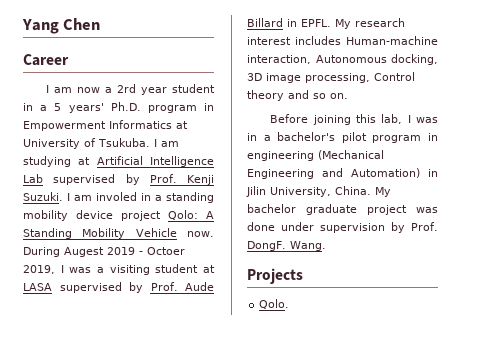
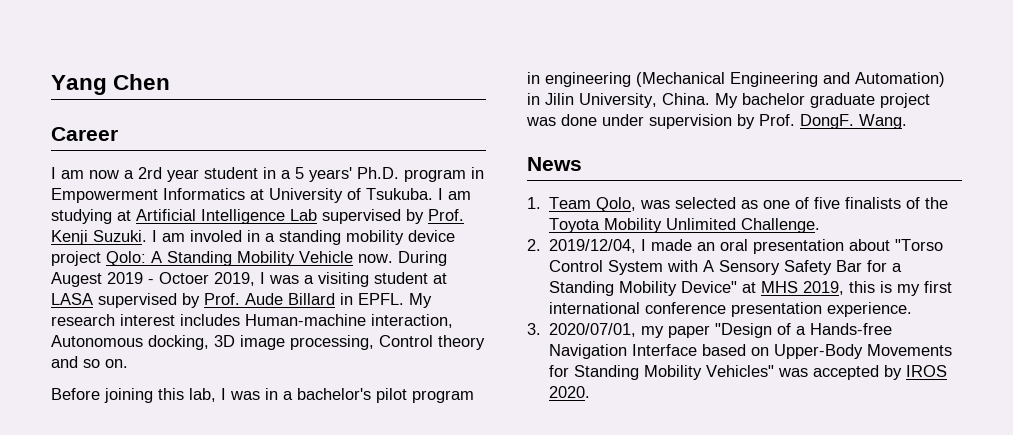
- Projects
- Qolo.
+ News
+ 1. Team Qolo, was selected as one of five finalists of the Toyota Mobility Unlimited Challenge.
+ 2. 2019/12/04, I made an oral presentation about "Torso Control System with A Sensory Safety Bar for a Standing Mobility Device" at MHS 2019, this is my first international conference presentation experience.
+ 3. 2020/07/01, my paper "Design of a Hands-free Navigation Interface based on Upper-Body Movements for Standing Mobility Vehicles" was accepted by IROS 2020.

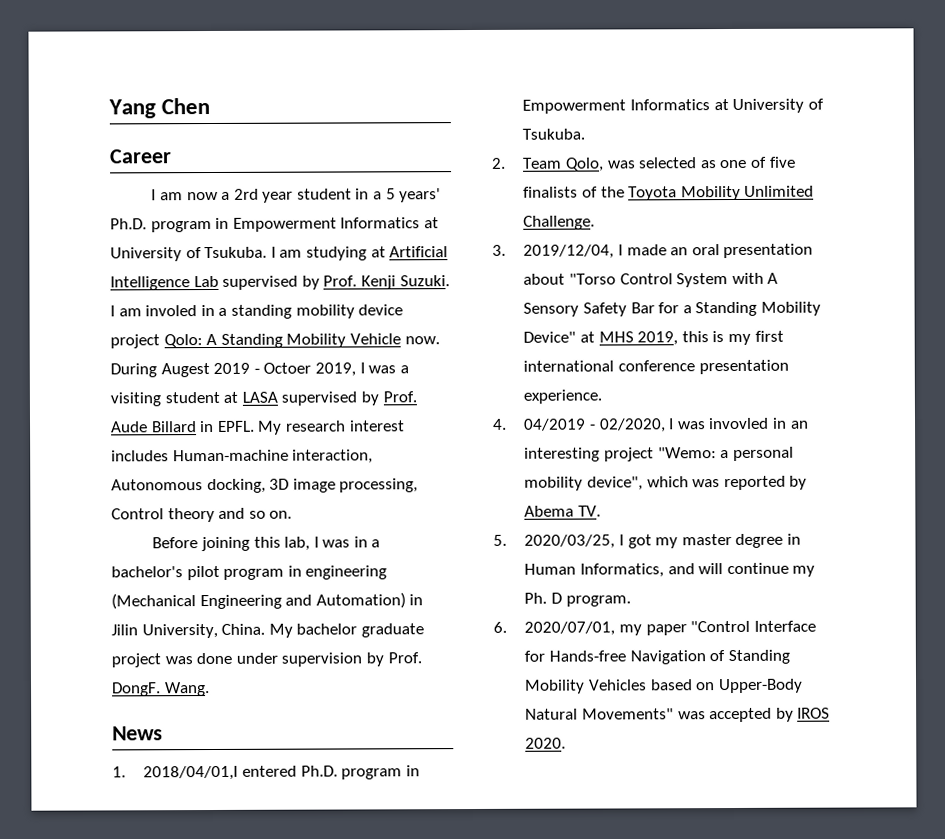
- 1. Team Qolo, was selected as one of five finalists of the Toyota Mobility Unlimited Challenge.
+ 1. 2018/04/01,I entered Ph.D. program in Empowerment Informatics at University of Tsukuba.
+ 2. Team Qolo, was selected as one of five finalists of the Toyota Mobility Unlimited Challenge.
- 2. 2019/12/04, I made an oral presentation about "Torso Control System with A Sensory Safety Bar for a Standing Mobility Device" at MHS 2019, this is my first international conference presentation experience.
+ 3. 2019/12/04, I made an oral presentation about "Torso Control System with A Sensory Safety Bar for a Standing Mobility Device" at MHS 2019, this is my first international conference presentation experience.
- 3. 2020/07/01, my paper "Design of a Hands-free Navigation Interface based on Upper-Body Movements for Standing Mobility Vehicles" was accepted by IROS 2020.
+ 4. 04/2019 - 02/2020, I was invovled in an interesting project "Wemo: a personal mobility device", which was reported by Abema TV.
+ 5. 2020/03/25, I got my master degree in Human Informatics, and will continue my Ph. D program.
+ 6. 2020/07/01, my paper "Control Interface for Hands-free Navigation of Standing Mobility Vehicles based on Upper-Body Natural Movements" was accepted by IROS 2020.

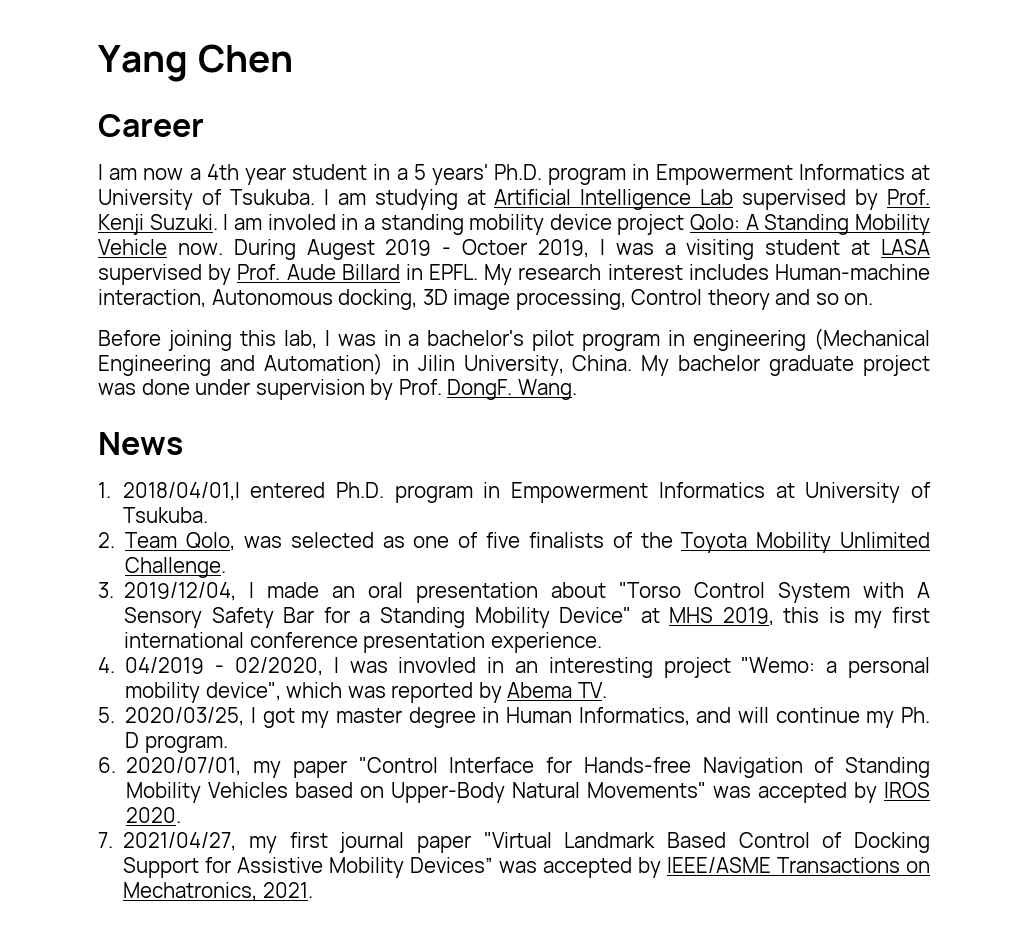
- I am now a 2rd year student in a 5 years' Ph.D. program in Empowerment Informatics at University of Tsukuba.
+ I am now a 4th year student in a 5 years' Ph.D. program in Empowerment Informatics at University of Tsukuba.
+ 7. 2021/04/27, my first journal paper "Virtual Landmark Based Control of Docking Support for Assistive Mobility Devices” was accepted by IEEE/ASME Transactions on Mechatronics, 2021.

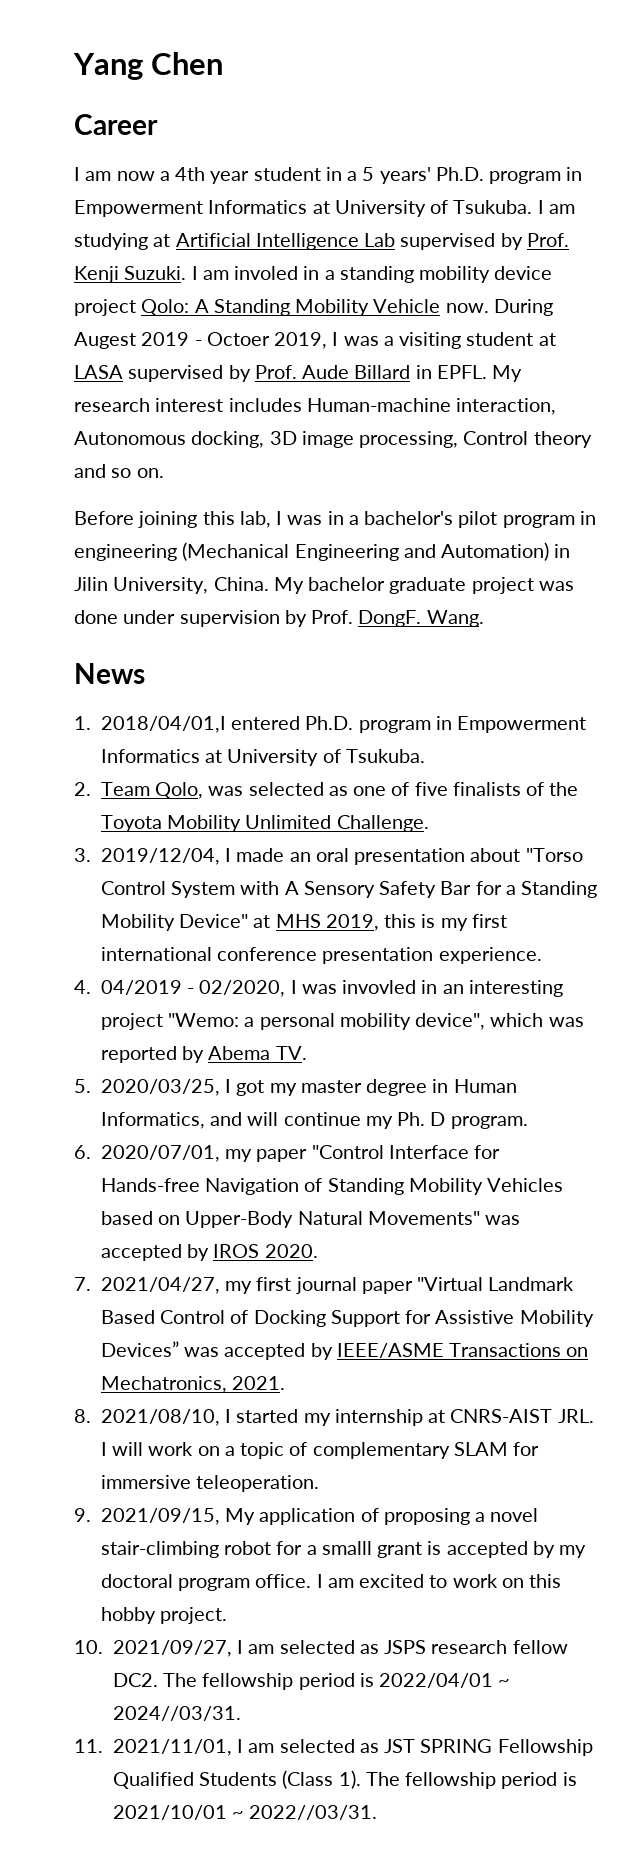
+ 8. 2021/08/10, I started my internship at CNRS-AIST JRL. I will work on a topic of complementary SLAM for immersive teleoperation.
+ 9. 2021/09/15, My application of proposing a novel stair-climbing robot for a smalll grant is accepted by my doctoral program office. I am excited to work on this hobby project.
+ 10. 2021/09/27, I am selected as JSPS research fellow DC2. The fellowship period is 2022/04/01 ~ 2024//03/31.
+ 11. 2021/11/01, I am selected as JST SPRING Fellowship Qualified Students (Class 1). The fellowship period is 2021/10/01 ~ 2022//03/31.

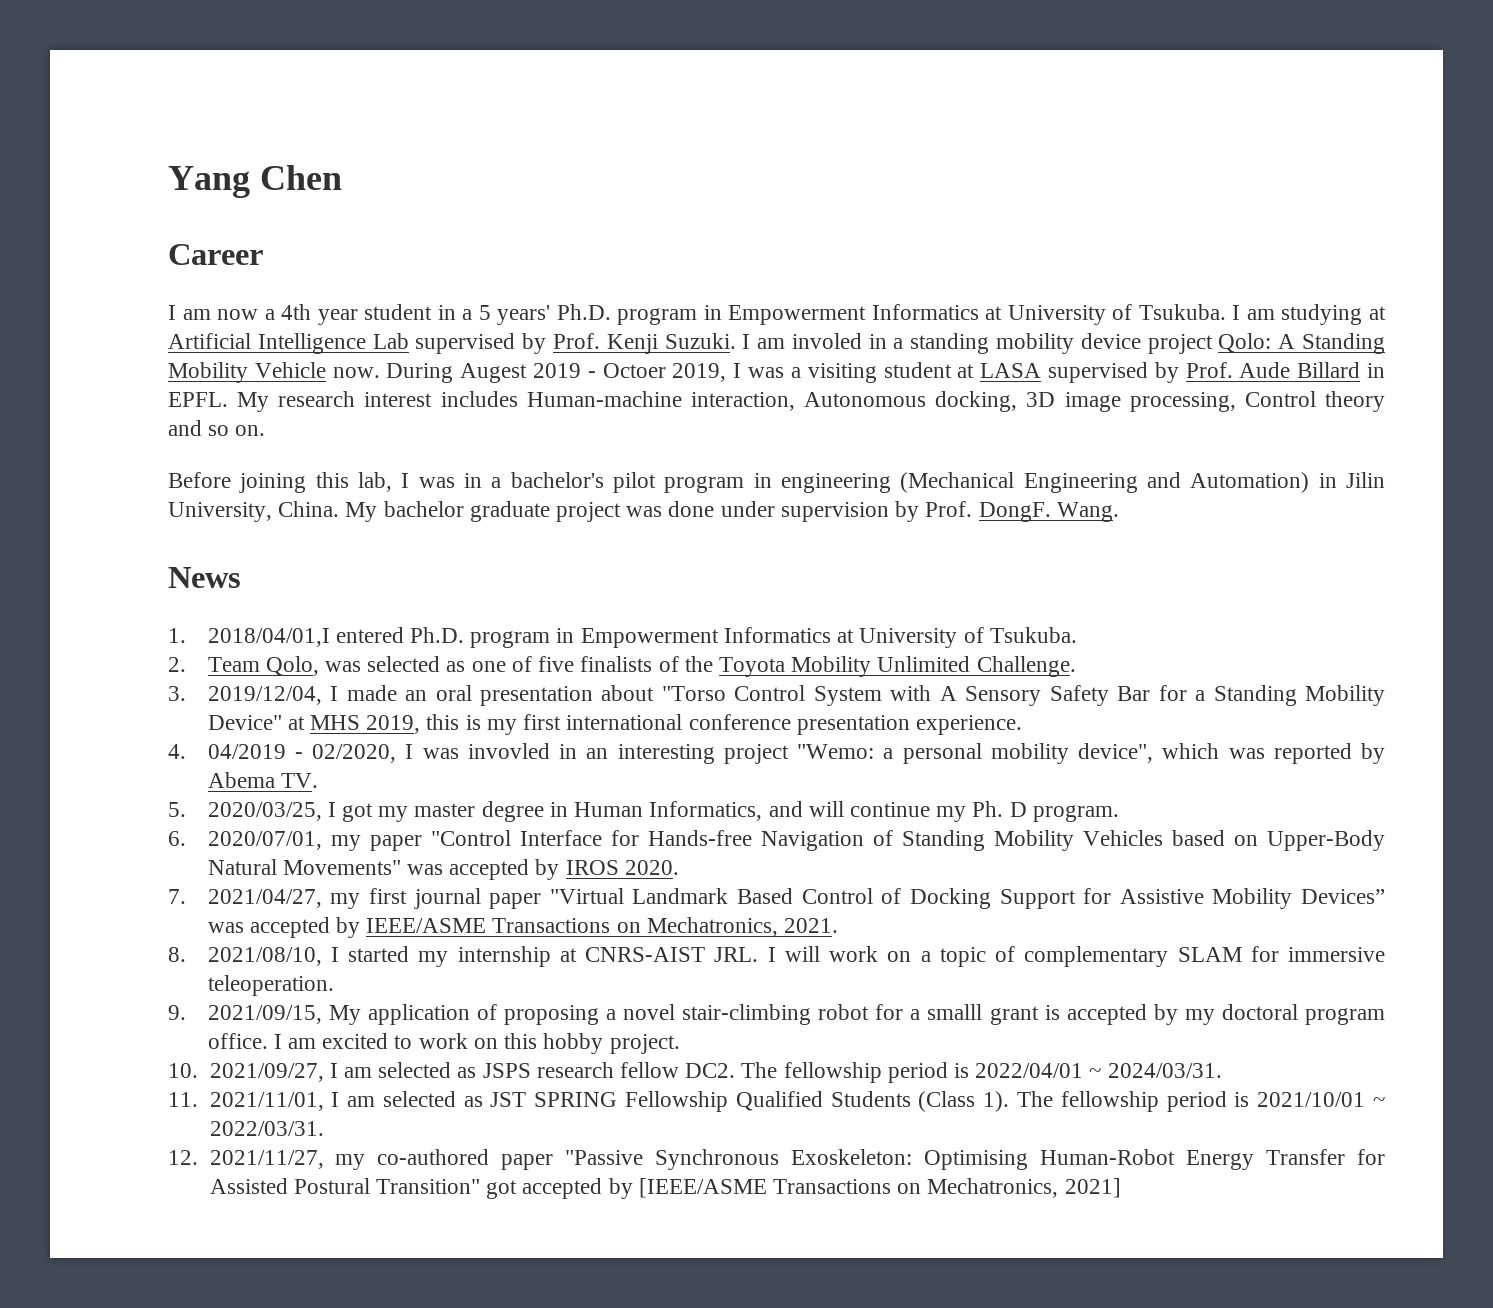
- 10. 2021/09/27, I am selected as JSPS research fellow DC2. The fellowship period is 2022/04/01 ~ 2024//03/31.
+ 10. 2021/09/27, I am selected as JSPS research fellow DC2. The fellowship period is 2022/04/01 ~ 2024/03/31.
- The fellowship period is 2021/10/01 ~ 2022//03/31.
+ The fellowship period is 2021/10/01 ~ 2022/03/31.
+ 12. 2021/11/27, my co-authored paper "Passive Synchronous Exoskeleton: Optimising Human-Robot Energy Transfer for Assisted Postural Transition" got accepted by [IEEE/ASME Transactions on Mechatronics, 2021]

